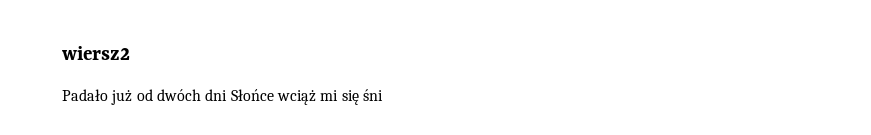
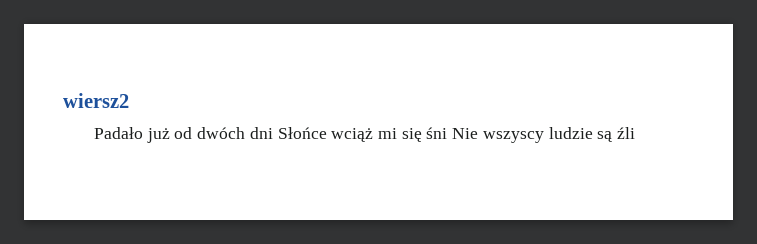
- Padało już od dwóch dni Słońce wciąż mi się śni
+ Padało już od dwóch dni Słońce wciąż mi się śni Nie wszyscy ludzie są źli

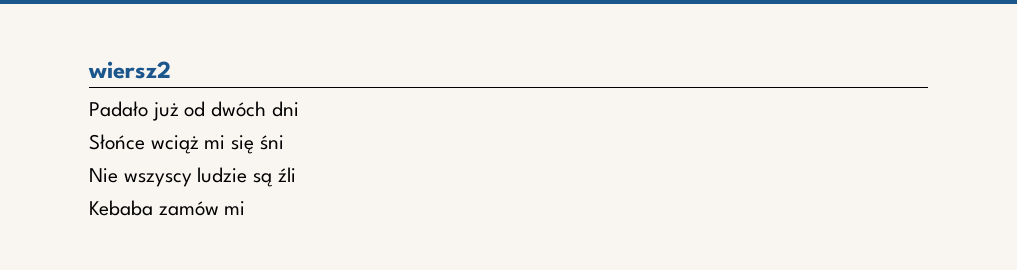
- Padało już od dwóch dni Słońce wciąż mi się śni Nie wszyscy ludzie są źli
+ Padało już od dwóch dni
+ Słońce wciąż mi się śni
+ Nie wszyscy ludzie są źli
+ Kebaba zamów mi

